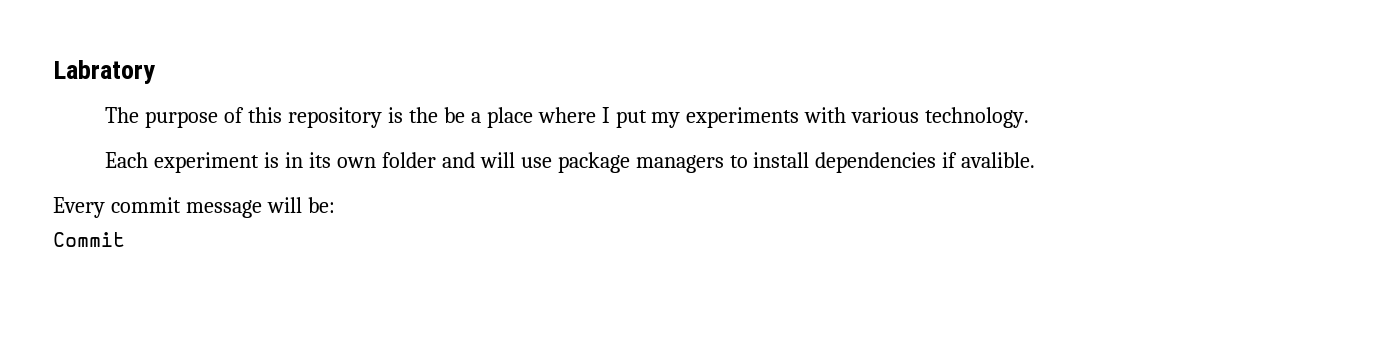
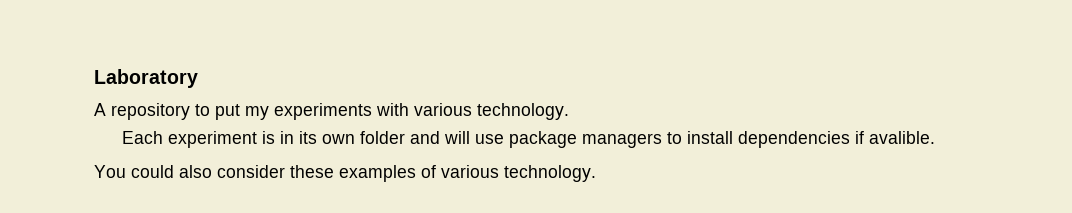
- Labratory
- The purpose of this repository is the be a place where I put my experiments with various technology.
+ Laboratory
+ A repository to put my experiments with various technology.
- Every commit message will be:
- Commit
+ You could also consider these examples of various technology.

